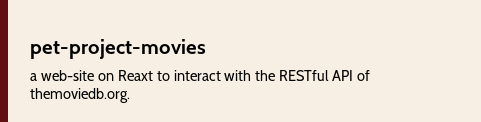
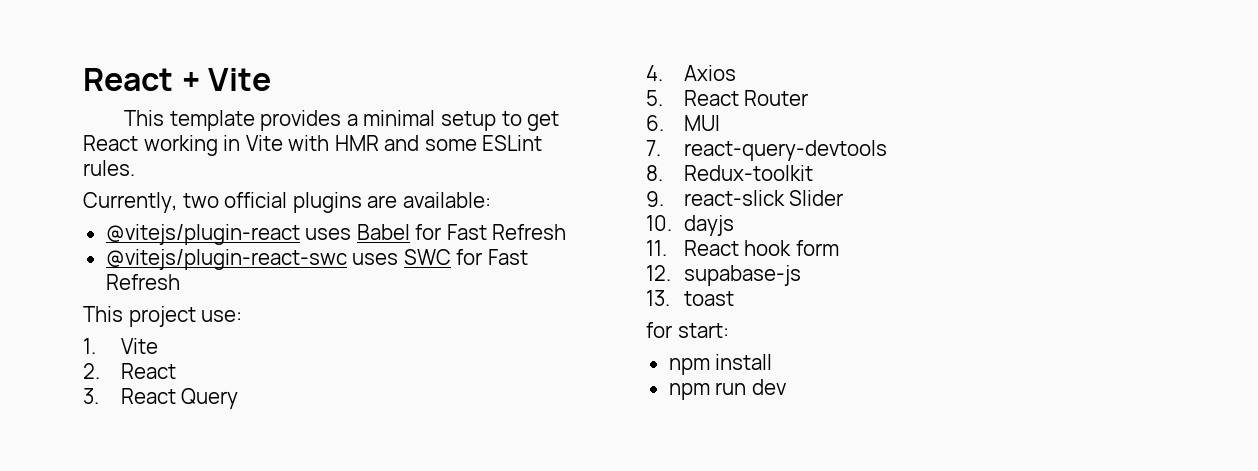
- pet-project-movies
- a web-site on Reaxt to interact with the RESTful API of themoviedb.org.
+ React + Vite
+ This template provides a minimal setup to get React working in Vite with HMR and some ESLint rules.
+ Currently, two official plugins are available:
+ @vitejs/plugin-react uses Babel for Fast Refresh
+ @vitejs/plugin-react-swc uses SWC for Fast Refresh
+ This project use:
+ 1. Vite
+ 2. React
+ 3. React Query
+ 4. Axios
+ 5. React Router
+ 6. MUI
+ 7. react-query-devtools
+ 8. Redux-toolkit
+ 9. react-slick Slider
+ 10. dayjs
+ 11. React hook form
+ 12. supabase-js
+ 13. toast
+ for start:
+ npm install
+ npm run dev

